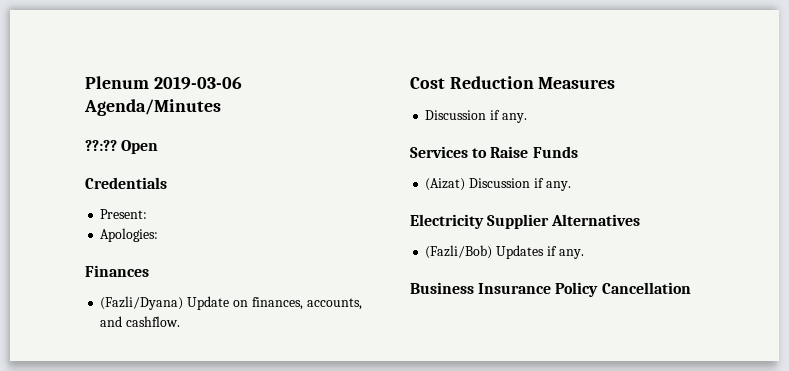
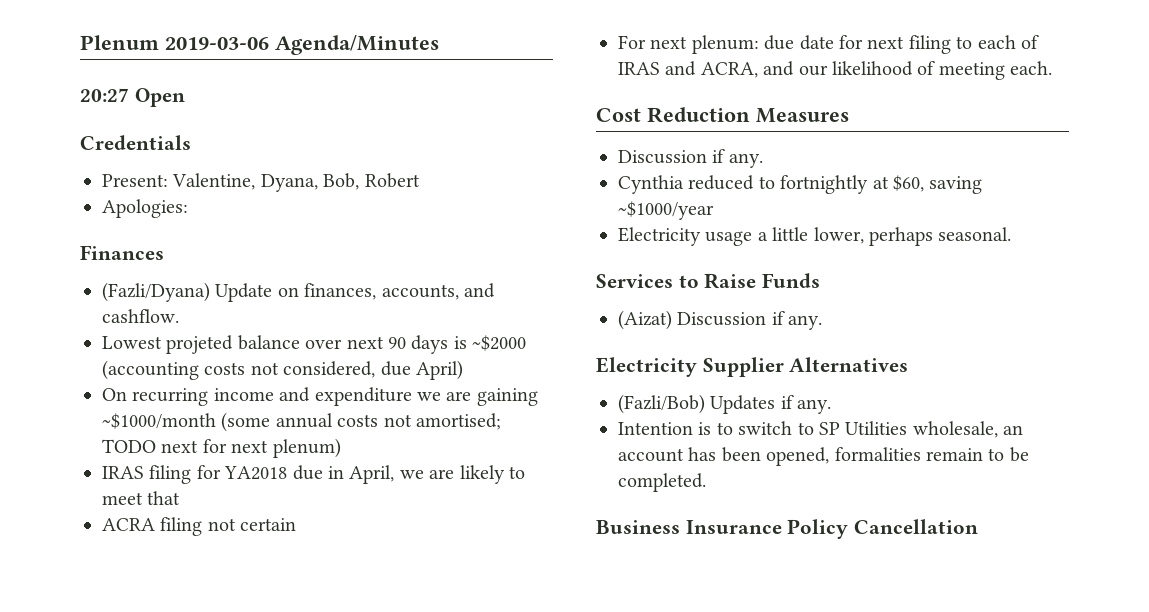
- ??:?? Open
+ 20:27 Open
- Present:
+ Present: Valentine, Dyana, Bob, Robert
+ Lowest projeted balance over next 90 days is ~$2000 (accounting costs not considered, due April)
+ On recurring income and expenditure we are gaining ~$1000/month (some annual costs not amortised; TODO next for next plenum)
+ IRAS filing for YA2018 due in April, we are likely to meet that
+ ACRA filing not certain
+ For next plenum: due date for next filing to each of IRAS and ACRA, and our likelihood of meeting each.
+ Cynthia reduced to fortnightly at $60, saving ~$1000/year
+ Electricity usage a little lower, perhaps seasonal.
+ Intention is to switch to SP Utilities wholesale, an account has been opened, formalities remain to be completed.

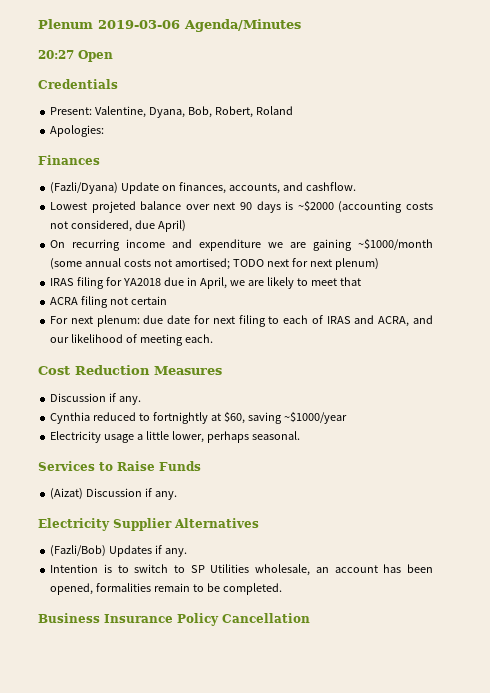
- Present: Valentine, Dyana, Bob, Robert
+ Present: Valentine, Dyana, Bob, Robert, Roland

